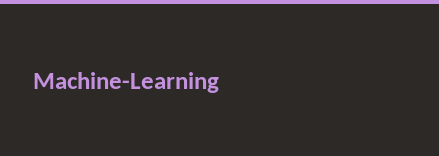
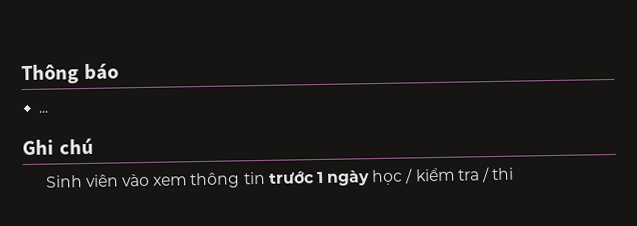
- Machine-Learning
+ Thông báo
+ ...
+ Ghi chú
+ Sinh viên vào xem thông tin trước 1 ngày học / kiểm tra / thi

